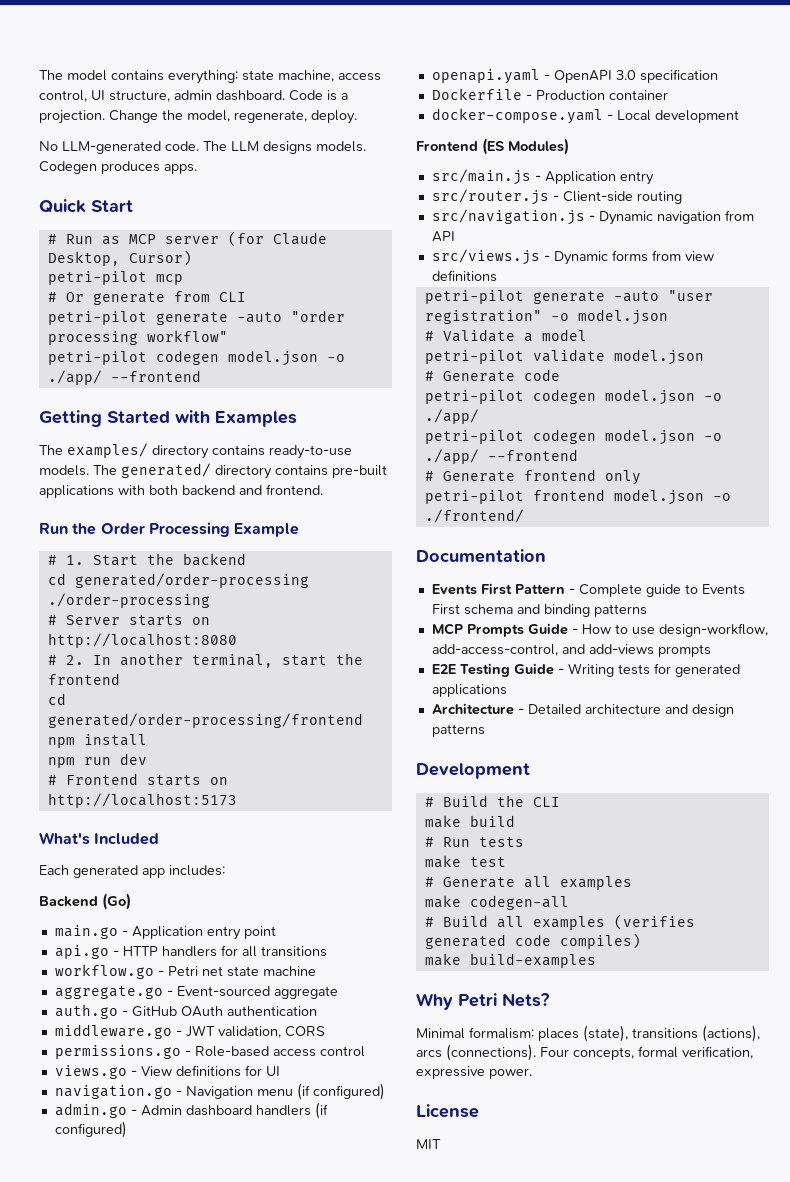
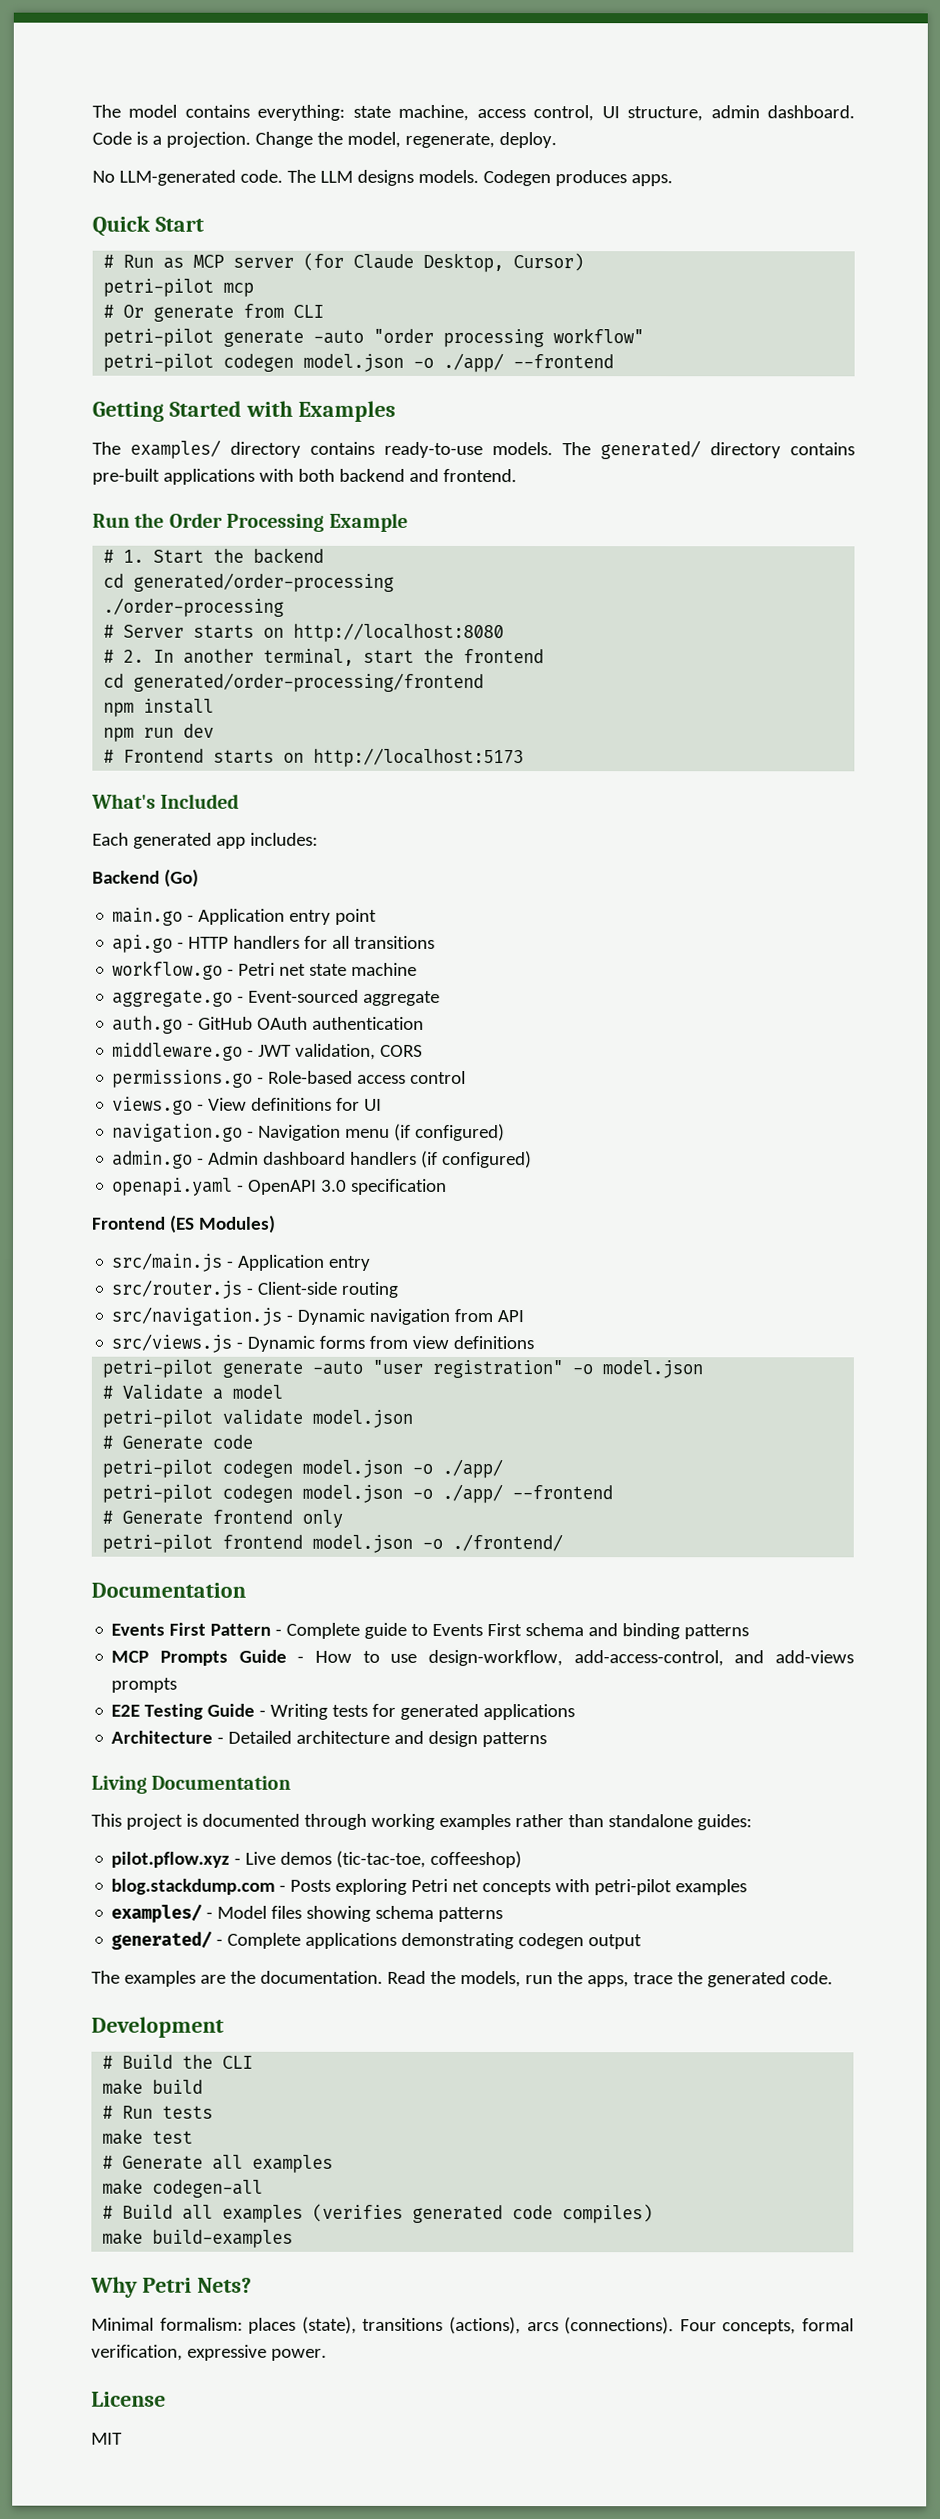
- Dockerfile - Production container
- docker-compose.yaml - Local development
+ Living Documentation
+ This project is documented through working examples rather than standalone guides:
+ pilot.pflow.xyz - Live demos (tic-tac-toe, coffeeshop)
+ blog.stackdump.com - Posts exploring Petri net concepts with petri-pilot examples
+ examples/ - Model files showing schema patterns
+ generated/ - Complete applications demonstrating codegen output
+ The examples are the documentation. Read the models, run the apps, trace the generated code.

